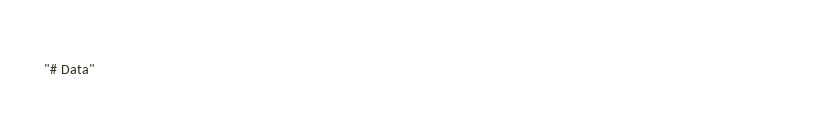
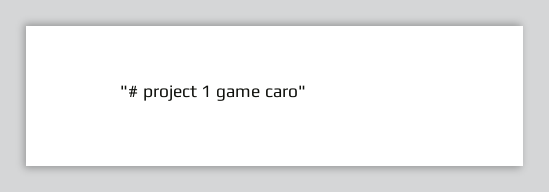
- "# Data"
+ "# project 1 game caro"

